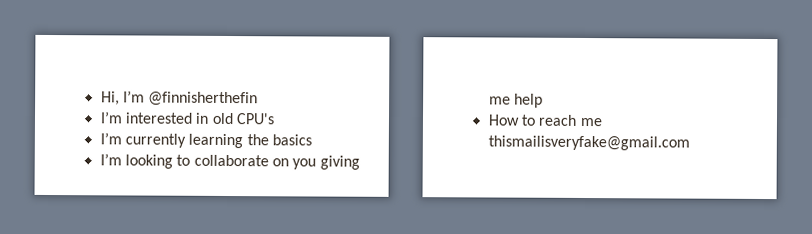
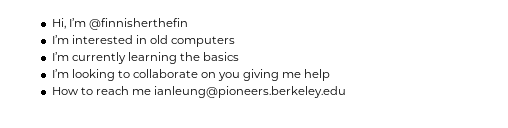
- I’m interested in old CPU's
+ I’m interested in old computers
- How to reach me thismailisveryfake@gmail.com
+ How to reach me ianleung@pioneers.berkeley.edu

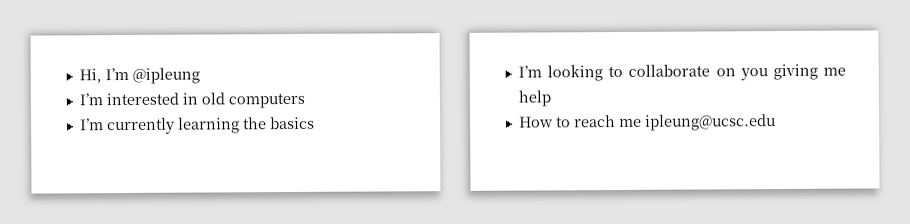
- Hi, I’m @finnisherthefin
+ Hi, I’m @ipleung
- How to reach me ianleung@pioneers.berkeley.edu
+ How to reach me ipleung@ucsc.edu

